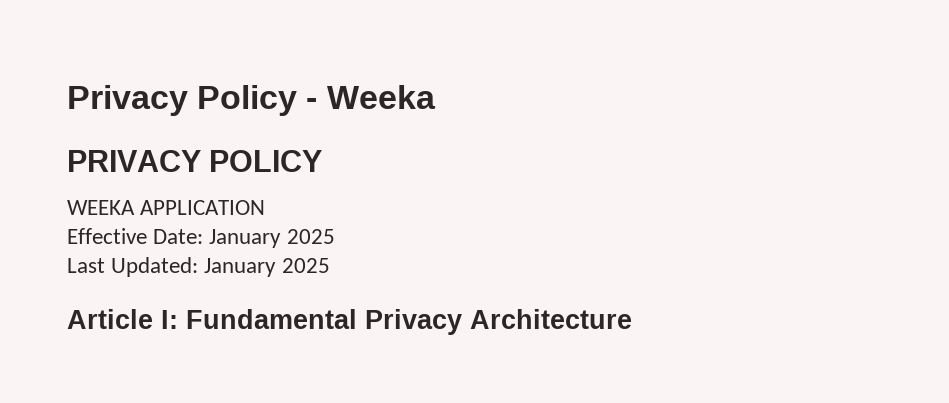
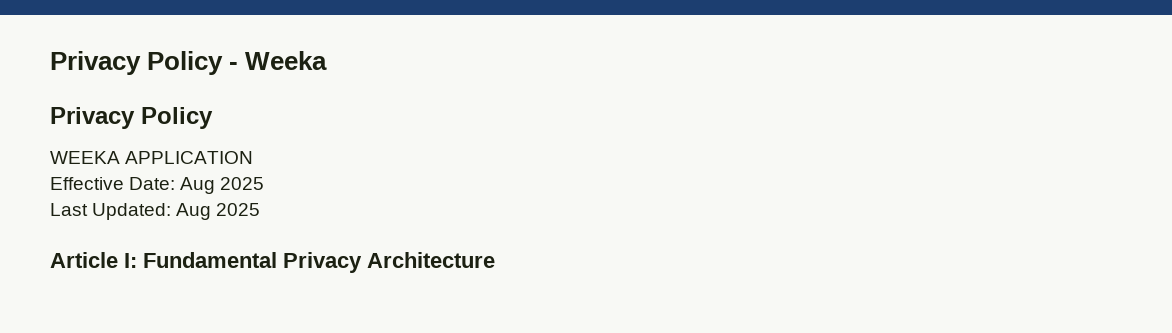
  Privacy Policy - Weeka
- PRIVACY POLICY
+ Privacy Policy
- Effective Date: January 2025
+ Effective Date: Aug 2025
- Last Updated: January 2025
+ Last Updated: Aug 2025

